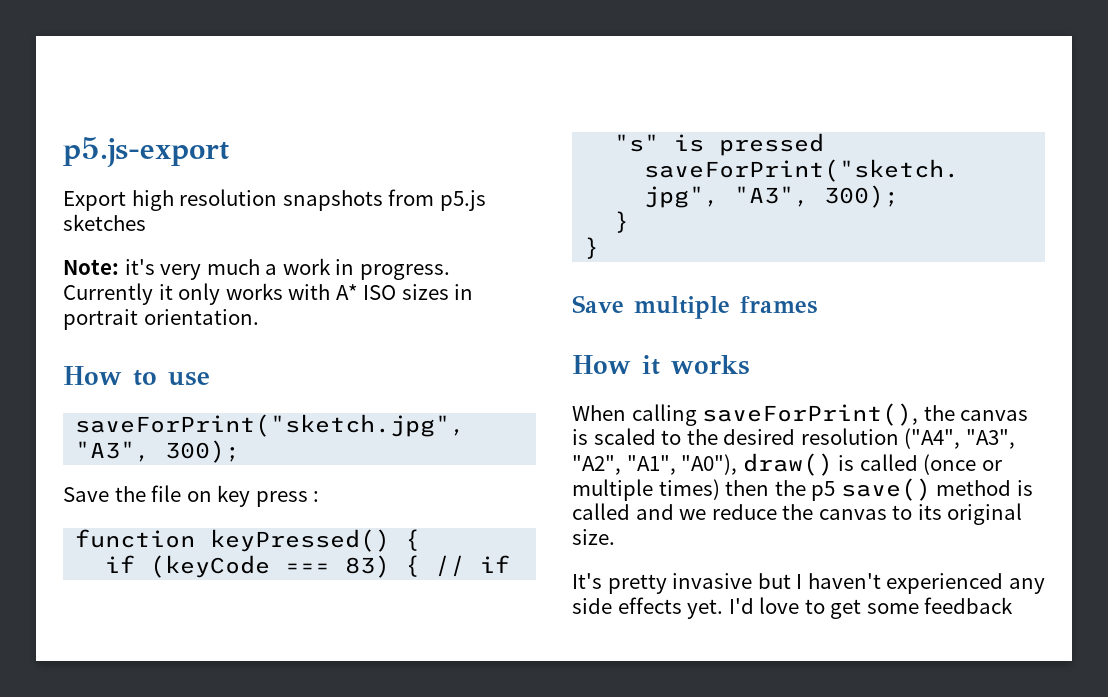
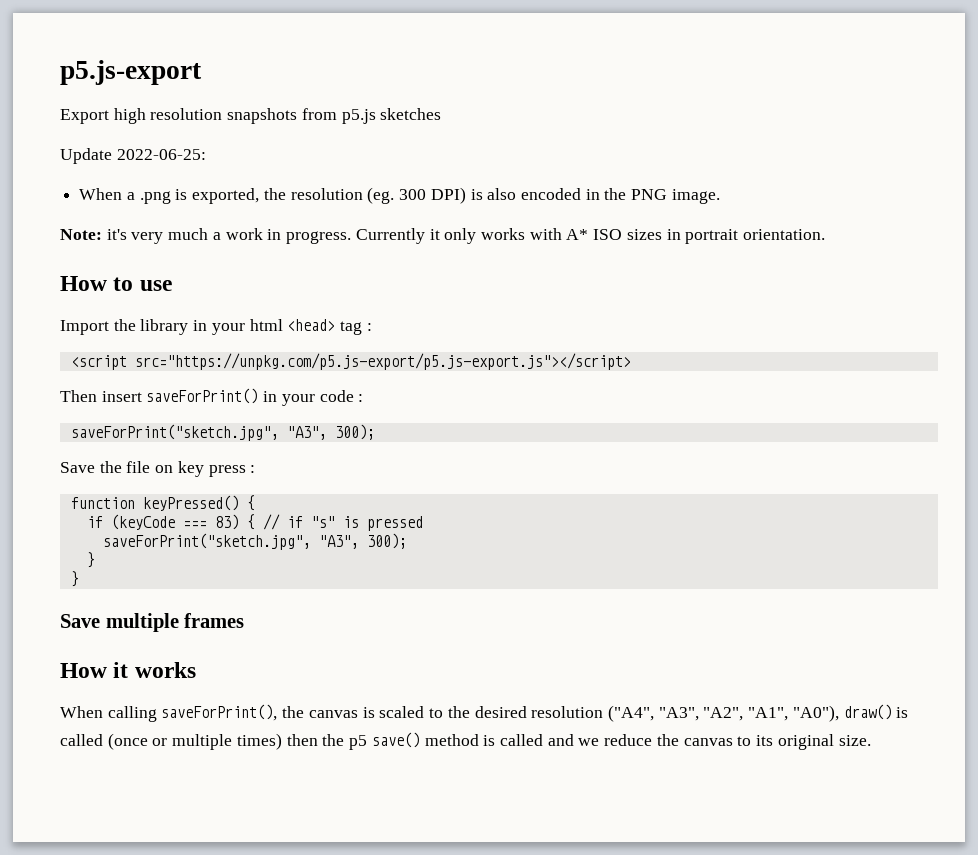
+ Update 2022-06-25:
+ When a .png is exported, the resolution (eg. 300 DPI) is also encoded in the PNG image.
+ Import the library in your html <head> tag :
+ <script src="https://unpkg.com/p5.js-export/p5.js-export.js"></script>
+ Then insert saveForPrint() in your code :
- It's pretty invasive but I haven't experienced any side effects yet. I'd love to get some feedback

